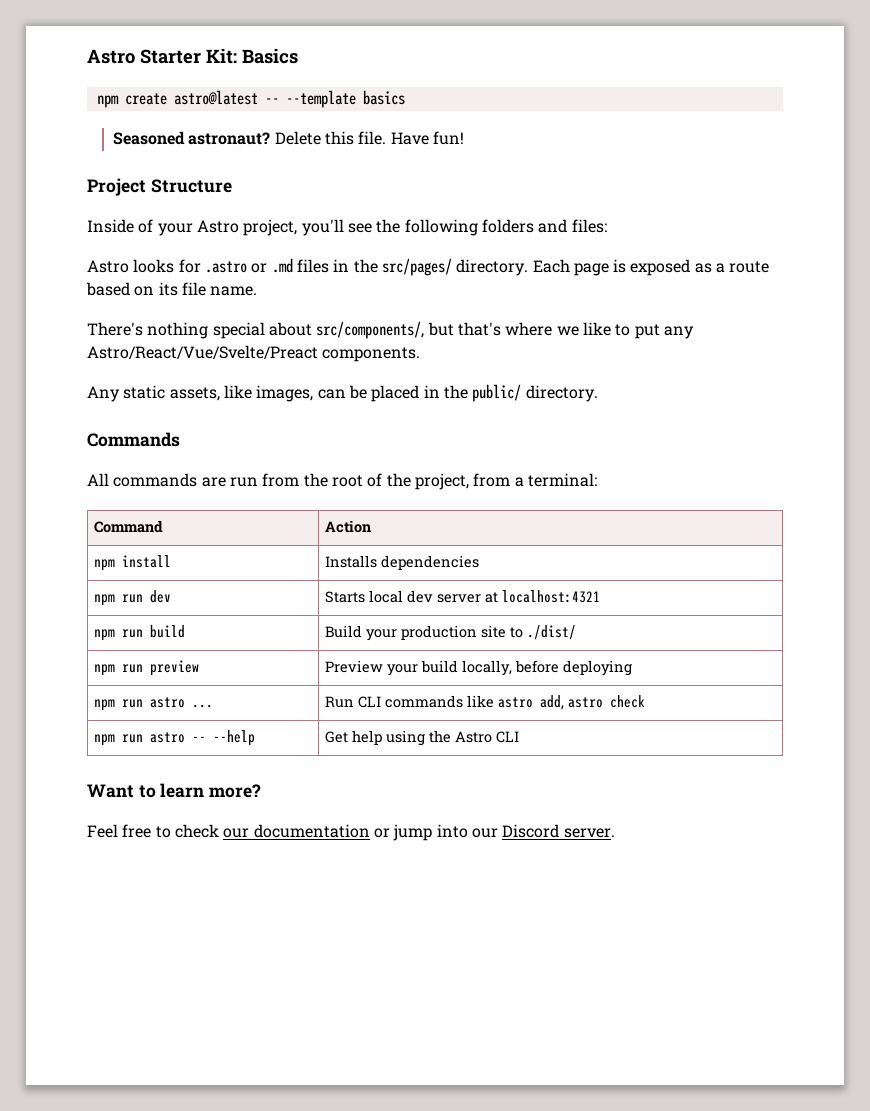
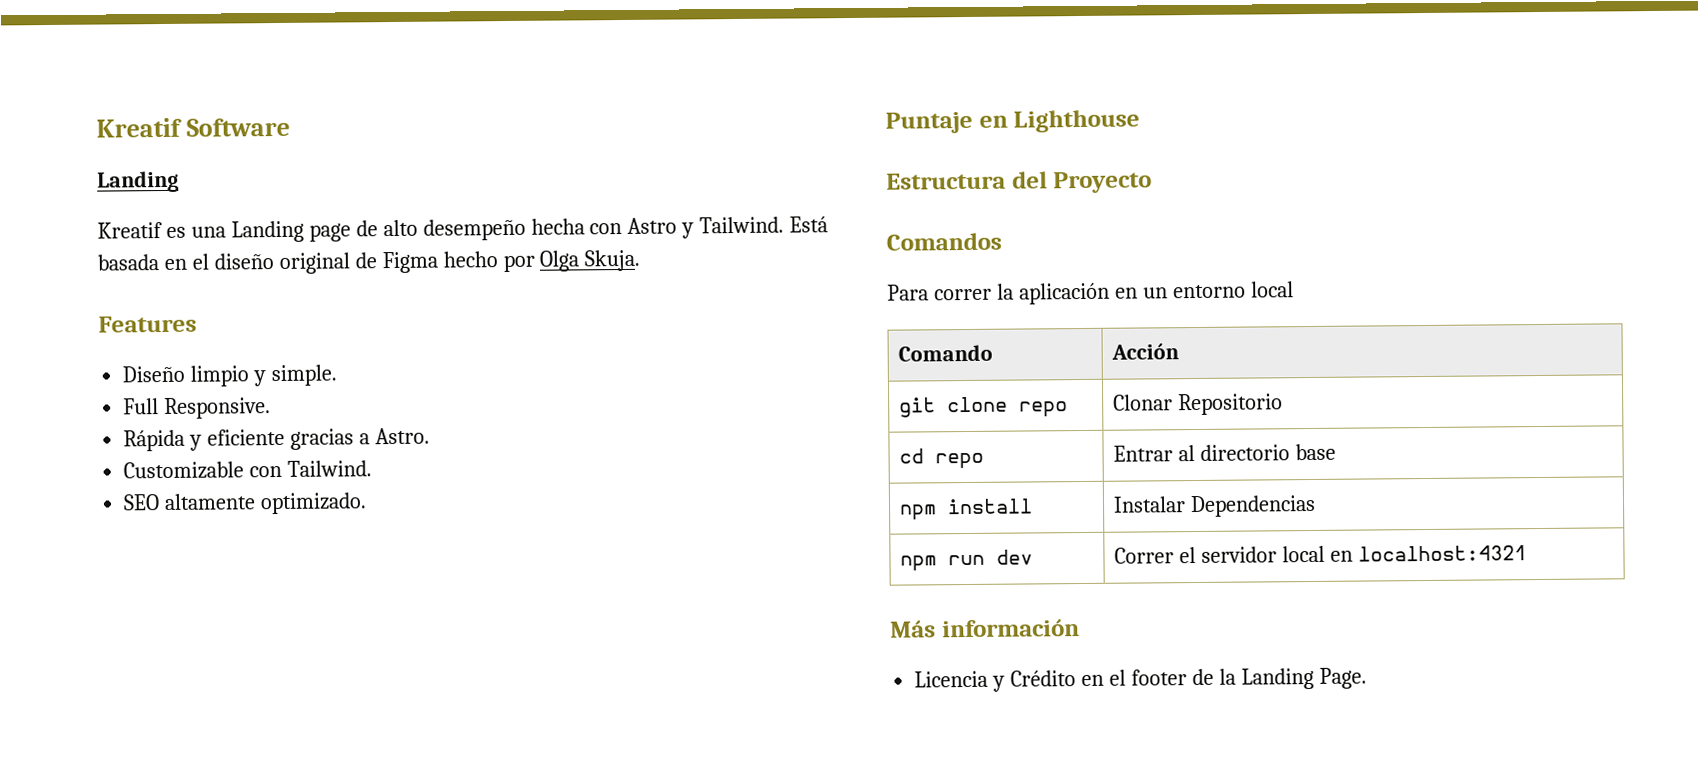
- Astro Starter Kit: Basics
- npm create astro@latest -- --template basics
- Seasoned astronaut? Delete this file. Have fun!
- Project Structure
- Inside of your Astro project, you'll see the following folders and files:
- Astro looks for .astro or .md files in the src/pages/ directory. Each page is exposed as a route based on its file name.
- There's nothing special about src/components/, but that's where we like to put any Astro/React/Vue/Svelte/Preact components.
- Any static assets, like images, can be placed in the public/ directory.
- Commands
- All commands are run from the root of the project, from a terminal:
- Command | Action
+ Kreatif Software
+ Landing
+ Kreatif es una Landing page de alto desempeño hecha con Astro y Tailwind. Está basada en el diseño original de Figma hecho por Olga Skuja.
+ Features
+ Diseño limpio y simple.
+ Full Responsive.
+ Rápida y eficiente gracias a Astro.
+ Customizable con Tailwind.
+ SEO altamente optimizado.
+ Puntaje en Lighthouse
+ Estructura del Proyecto
+ Comandos
+ Para correr la aplicación en un entorno local
+ Comando | Acción
+ git clone repo | Clonar Repositorio
+ cd repo | Entrar al directorio base
- npm install | Installs dependencies
+ npm install | Instalar Dependencias
- npm run dev | Starts local dev server at localhost:4321
- npm run build | Build your production site to ./dist/
- npm run preview | Preview your build locally, before deploying
- npm run astro ... | Run CLI commands like astro add, astro check
- npm run astro -- --help | Get help using the Astro CLI
- Want to learn more?
- Feel free to check our documentation or jump into our Discord server.
+ npm run dev | Correr el servidor local en localhost:4321
+ Más información
+ Licencia y Crédito en el footer de la Landing Page.

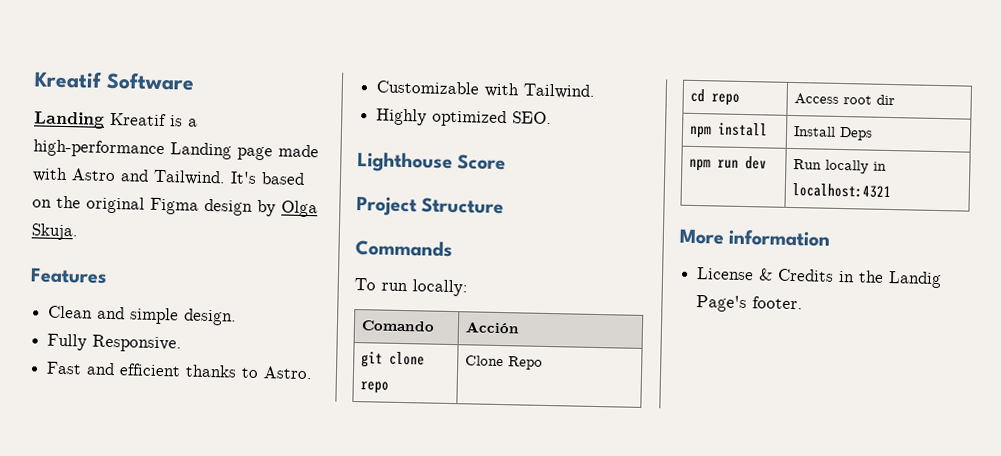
  Kreatif Software
- Landing
- Kreatif es una Landing page de alto desempeño hecha con Astro y Tailwind. Está basada en el diseño original de Figma hecho por Olga Skuja.
+ Landing Kreatif is a high-performance Landing page made with Astro and Tailwind. It's based on the original Figma design by Olga Skuja.
  Features
- Diseño limpio y simple.
- Full Responsive.
- Rápida y eficiente gracias a Astro.
+ Clean and simple design.
+ Fully Responsive.
+ Fast and efficient thanks to Astro.
- Customizable con Tailwind.
+ Customizable with Tailwind.
- SEO altamente optimizado.
- Puntaje en Lighthouse
- Estructura del Proyecto
- Comandos
- Para correr la aplicación en un entorno local
+ Highly optimized SEO.
+ Lighthouse Score
+ Project Structure
+ Commands
+ To run locally:
- git clone repo | Clonar Repositorio
+ git clone repo | Clone Repo
- cd repo | Entrar al directorio base
+ cd repo | Access root dir
- npm install | Instalar Dependencias
+ npm install | Install Deps
- npm run dev | Correr el servidor local en localhost:4321
- Más información
- Licencia y Crédito en el footer de la Landing Page.
+ npm run dev | Run locally in localhost:4321
+ More information
+ License & Credits in the Landig Page's footer.

